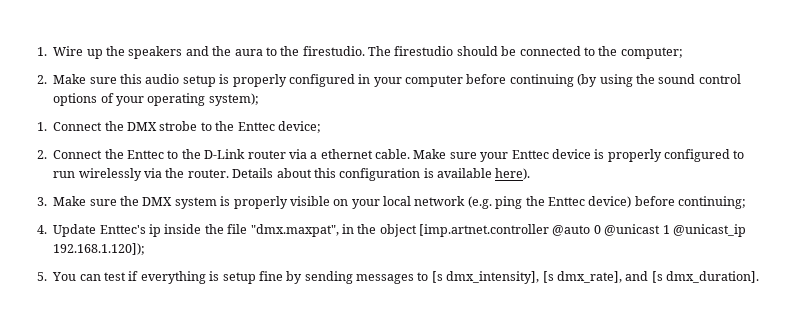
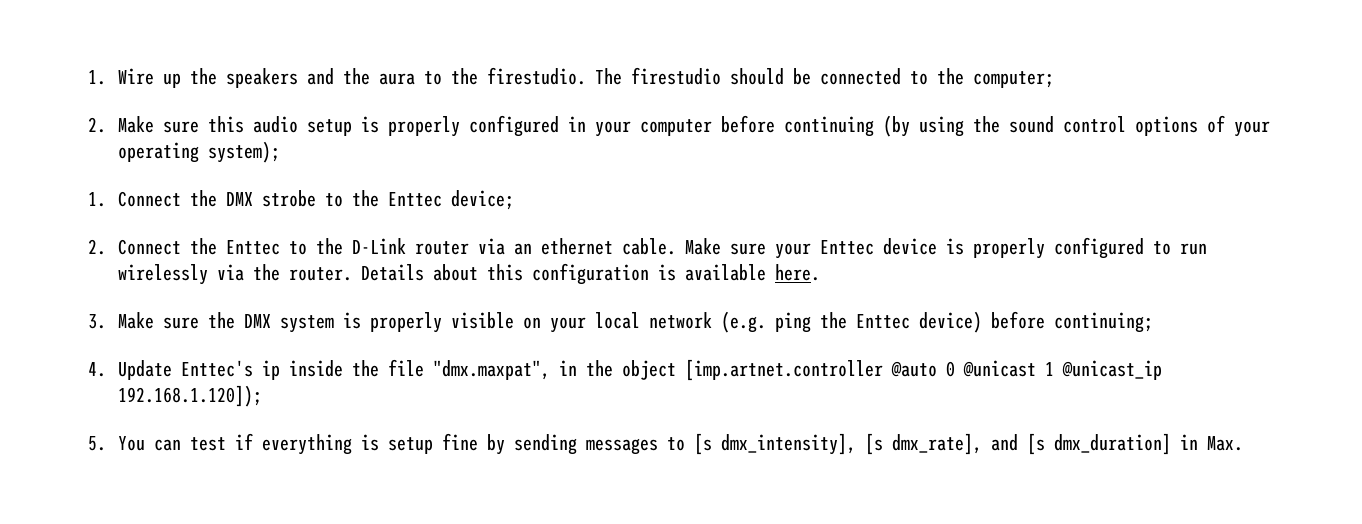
- 2. Connect the Enttec to the D-Link router via a ethernet cable.
+ 2. Connect the Enttec to the D-Link router via an ethernet cable.
- Details about this configuration is available here).
+ Details about this configuration is available here.
- 5. You can test if everything is setup fine by sending messages to [s dmx_intensity], [s dmx_rate], and [s dmx_duration].
+ 5. You can test if everything is setup fine by sending messages to [s dmx_intensity], [s dmx_rate], and [s dmx_duration] in Max.

